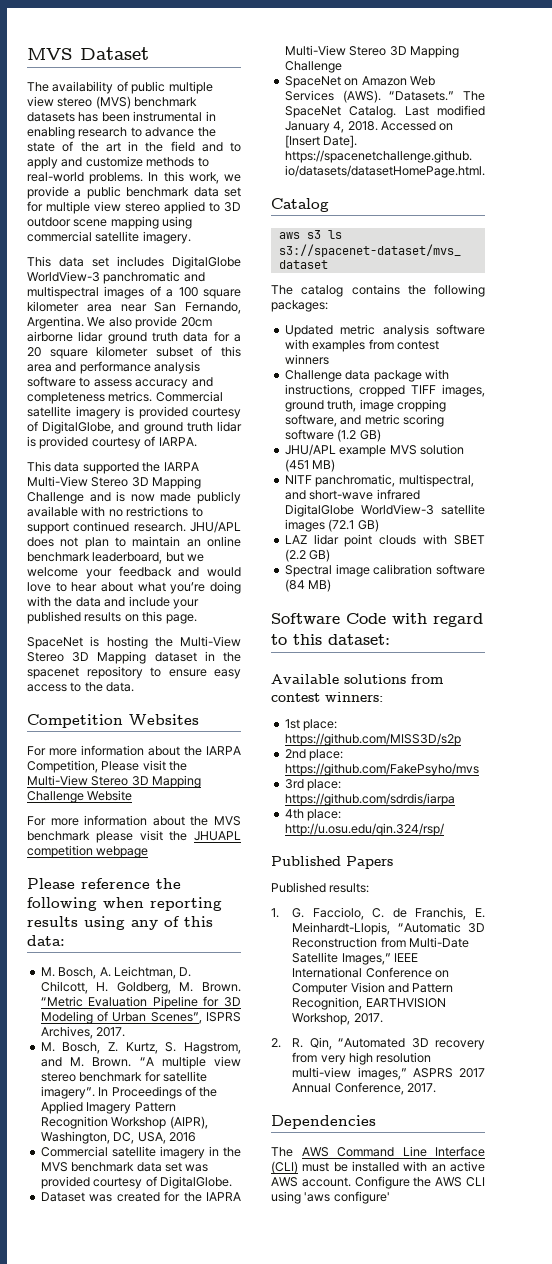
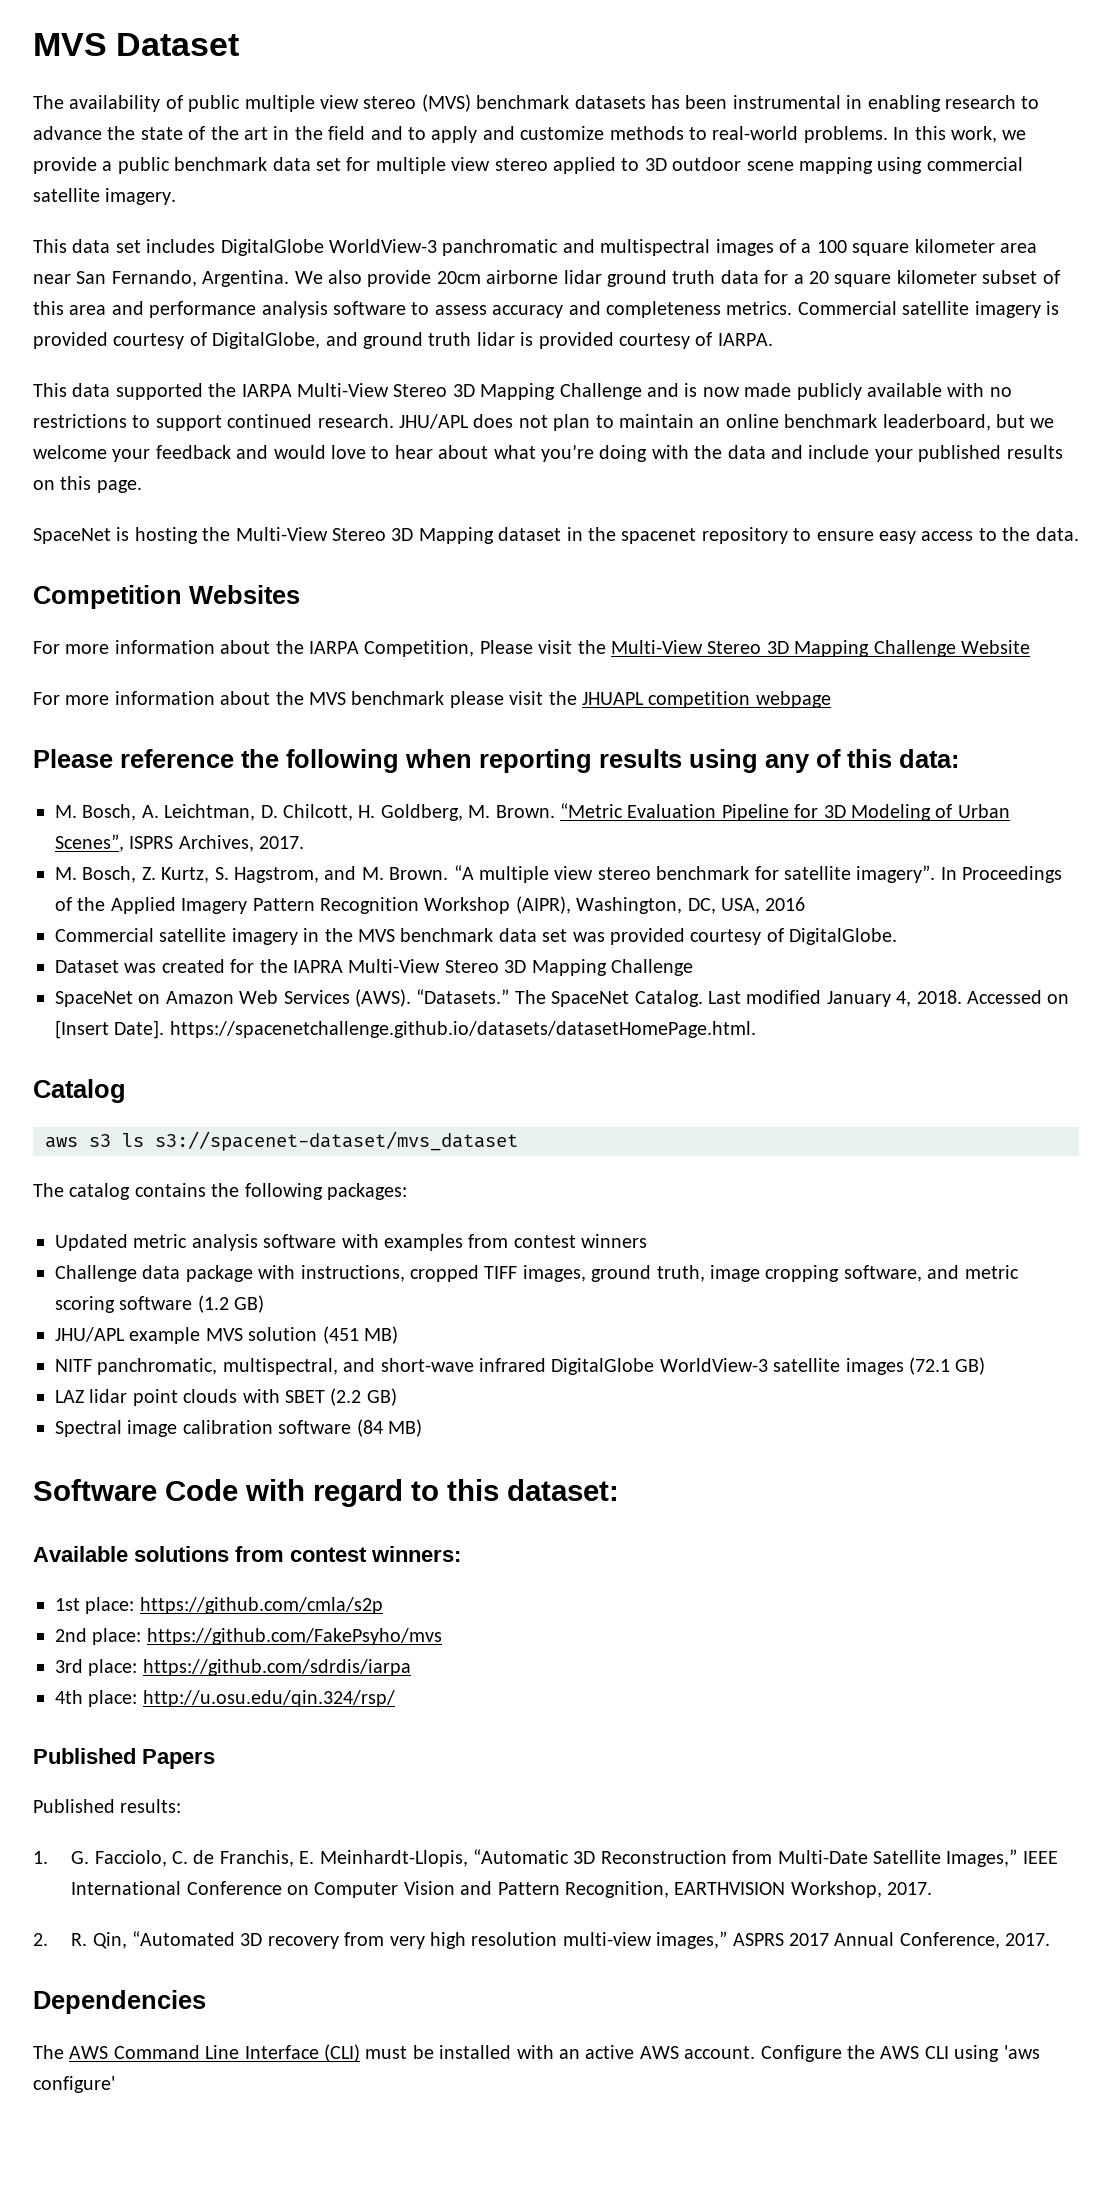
- 1st place: https://github.com/MISS3D/s2p
+ 1st place: https://github.com/cmla/s2p

